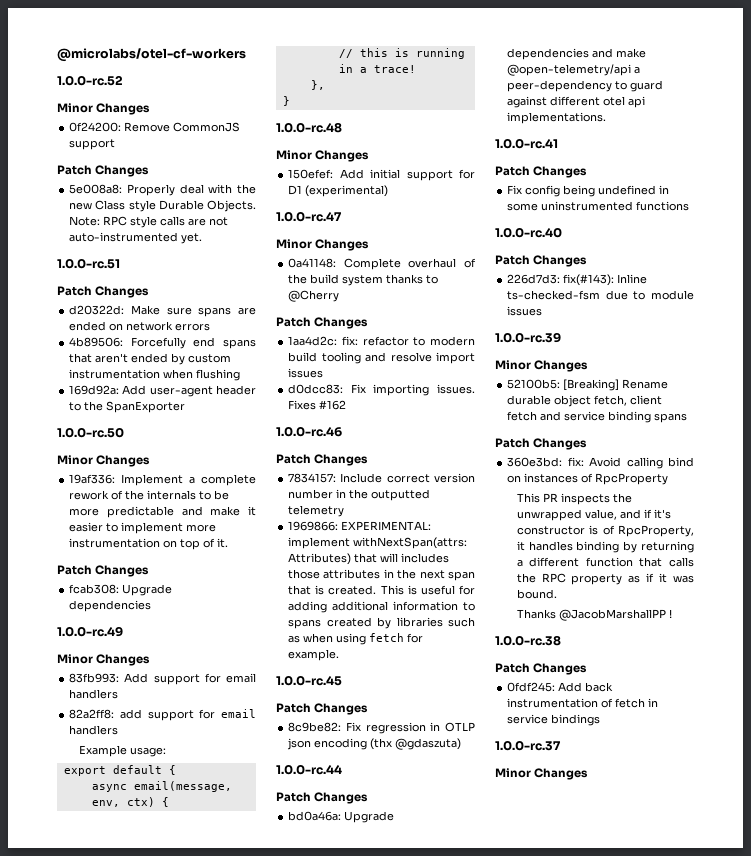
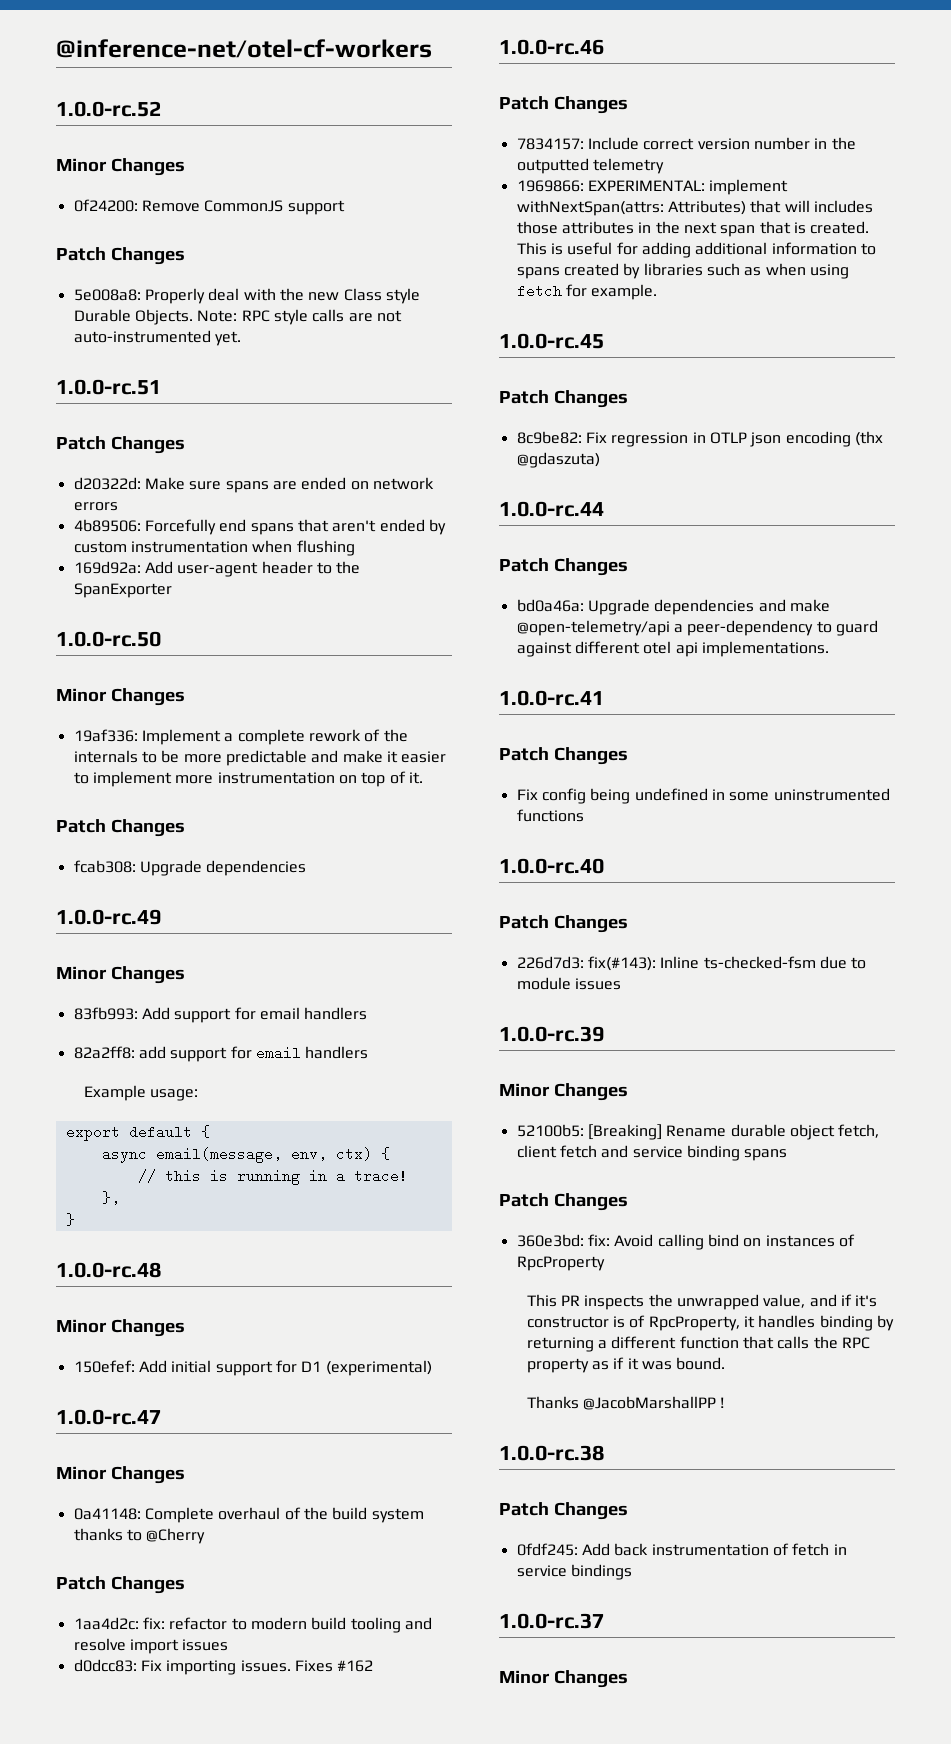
- @microlabs/otel-cf-workers
+ @inference-net/otel-cf-workers

